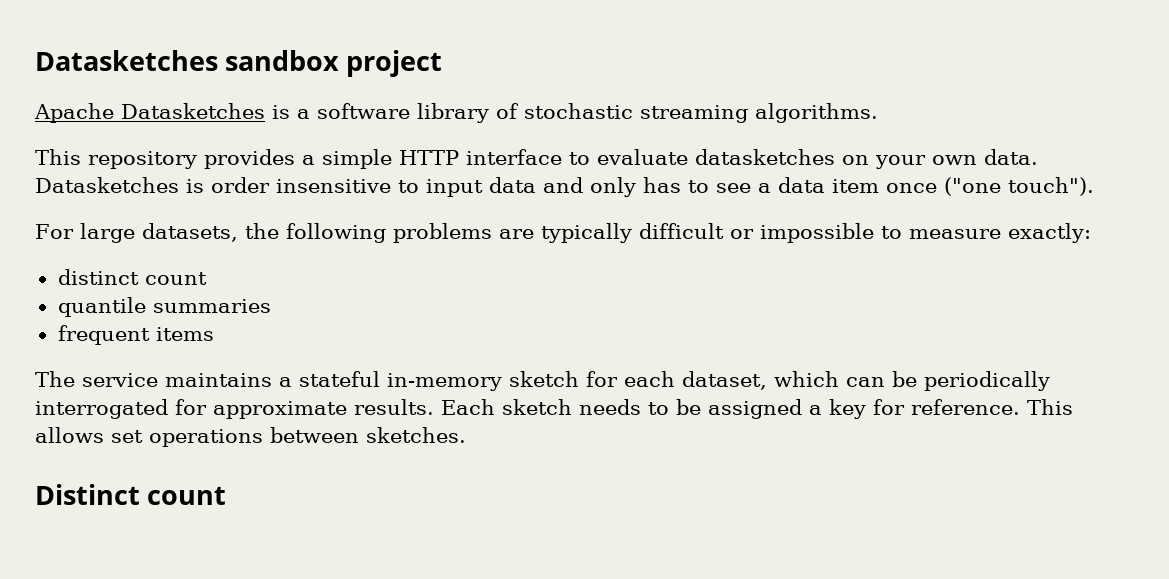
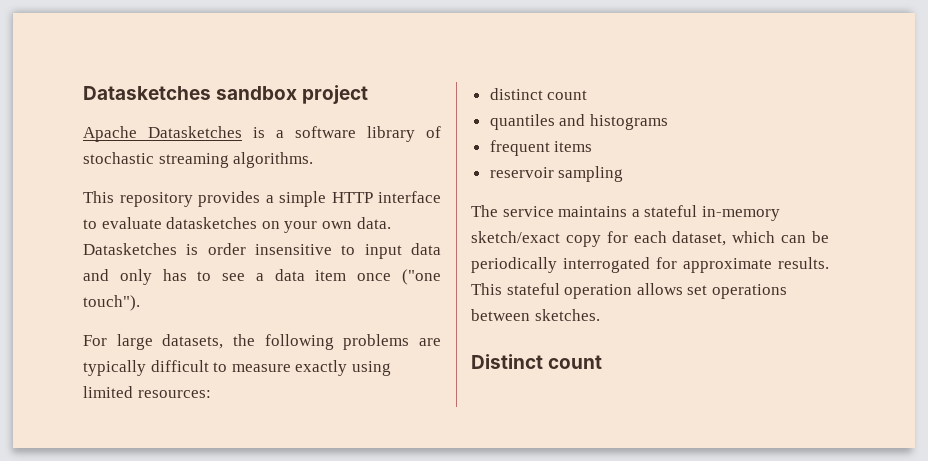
- For large datasets, the following problems are typically difficult or impossible to measure exactly:
+ For large datasets, the following problems are typically difficult to measure exactly using limited resources:
- quantile summaries
+ quantiles and histograms
+ reservoir sampling
- The service maintains a stateful in-memory sketch for each dataset, which can be periodically interrogated for approximate results.
+ The service maintains a stateful in-memory sketch/exact copy for each dataset, which can be periodically interrogated for approximate results.
- Each sketch needs to be assigned a key for reference. This allows set operations between sketches.
+ This stateful operation allows set operations between sketches.

